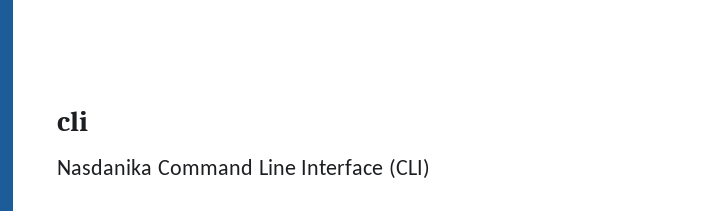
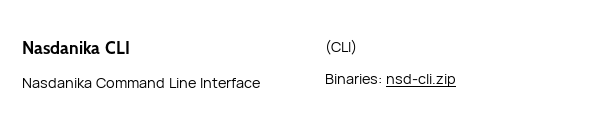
- cli
+ Nasdanika CLI
+ Binaries: nsd-cli.zip

